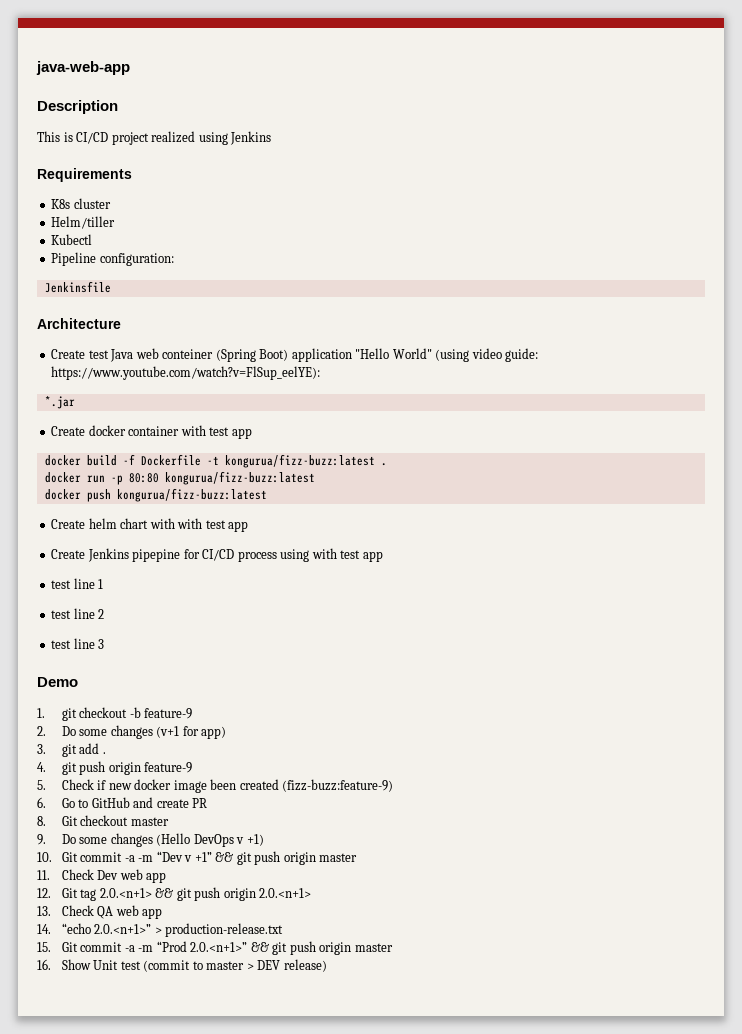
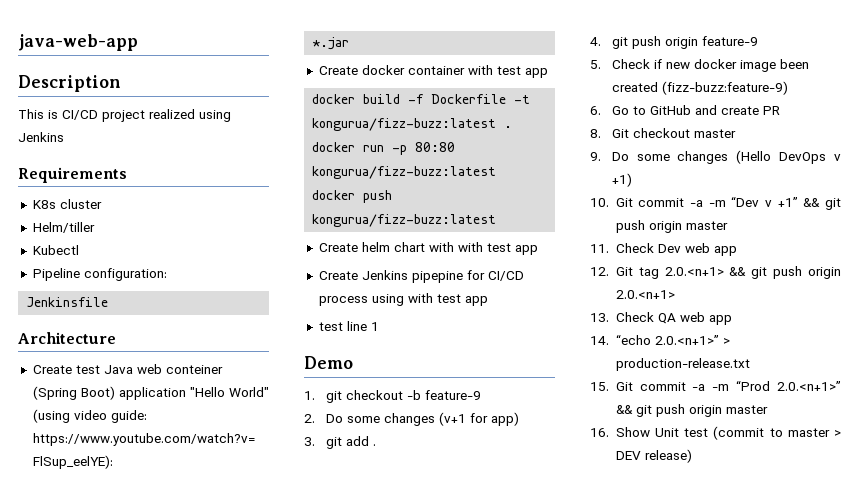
- test line 2
- test line 3

